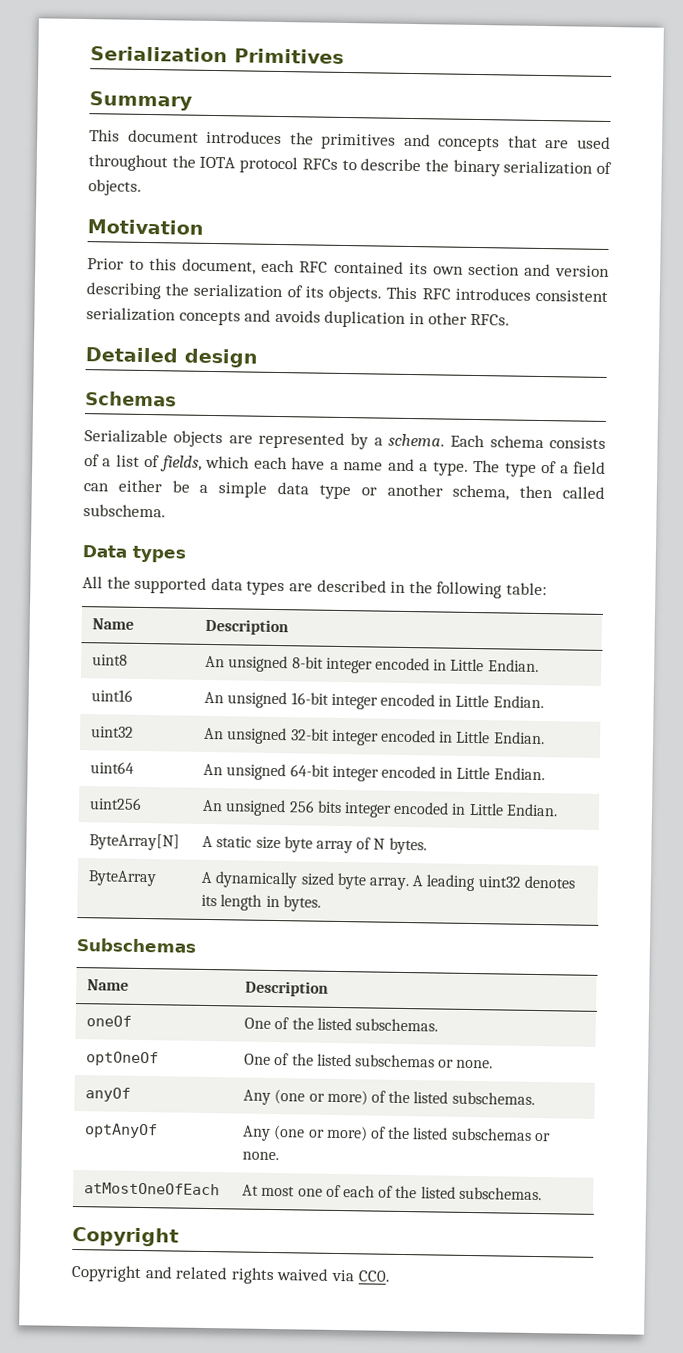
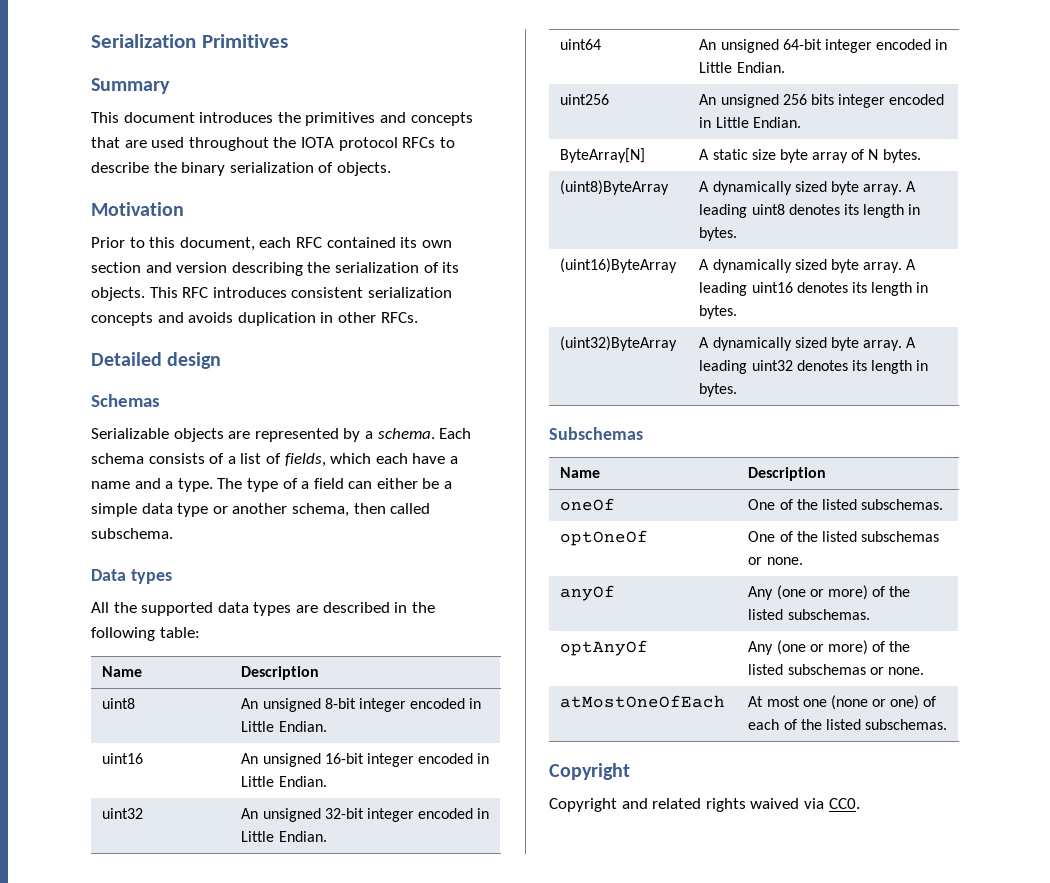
- ByteArray | A dynamically sized byte array. A leading uint32 denotes its length in bytes.
+ (uint8)ByteArray | A dynamically sized byte array. A leading uint8 denotes its length in bytes.
+ (uint16)ByteArray | A dynamically sized byte array. A leading uint16 denotes its length in bytes.
+ (uint32)ByteArray | A dynamically sized byte array. A leading uint32 denotes its length in bytes.
- atMostOneOfEach | At most one of each of the listed subschemas.
+ atMostOneOfEach | At most one (none or one) of each of the listed subschemas.

